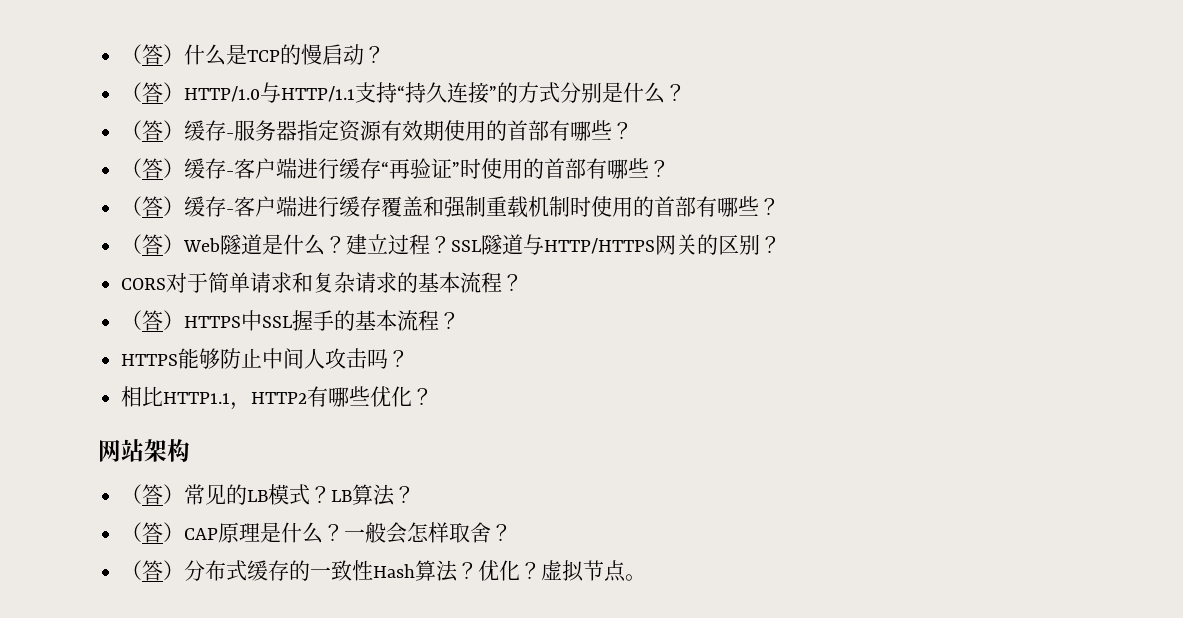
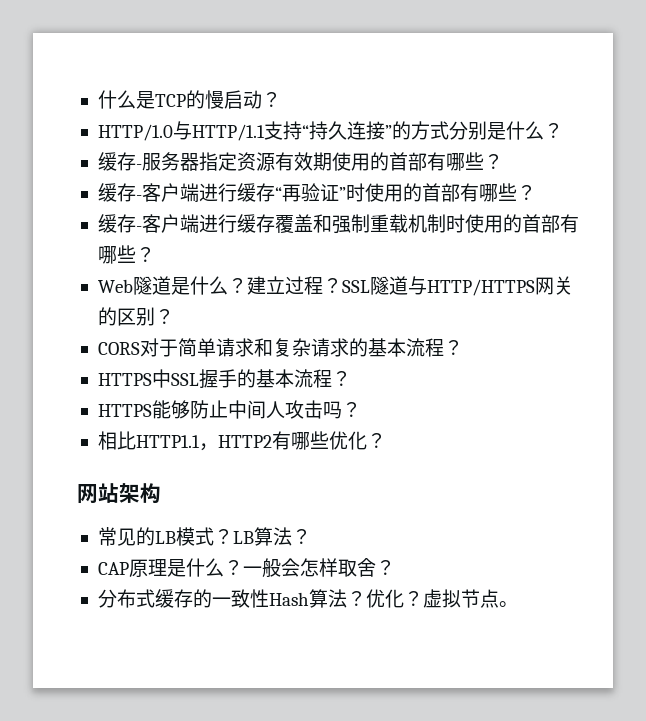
- （答）什么是TCP的慢启动？
+ 什么是TCP的慢启动？
- （答）HTTP/1.0与HTTP/1.1支持“持久连接”的方式分别是什么？
+ HTTP/1.0与HTTP/1.1支持“持久连接”的方式分别是什么？
- （答）缓存-服务器指定资源有效期使用的首部有哪些？
+ 缓存-服务器指定资源有效期使用的首部有哪些？
- （答）缓存-客户端进行缓存“再验证”时使用的首部有哪些？
+ 缓存-客户端进行缓存“再验证”时使用的首部有哪些？
- （答）缓存-客户端进行缓存覆盖和强制重载机制时使用的首部有哪些？
+ 缓存-客户端进行缓存覆盖和强制重载机制时使用的首部有哪些？
- （答）Web隧道是什么？
+ Web隧道是什么？
- （答）HTTPS中SSL握手的基本流程？
+ HTTPS中SSL握手的基本流程？
- （答）常见的LB模式？
+ 常见的LB模式？
- （答）CAP原理是什么？
+ CAP原理是什么？
- （答）分布式缓存的一致性Hash算法？
+ 分布式缓存的一致性Hash算法？

